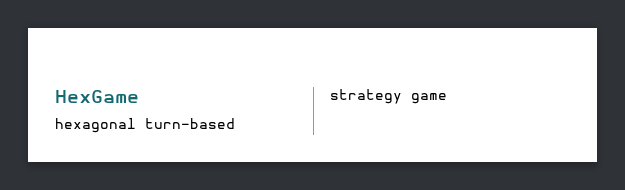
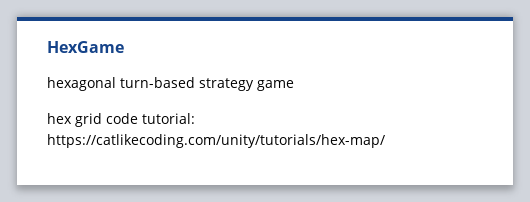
+ hex grid code tutorial: https://catlikecoding.com/unity/tutorials/hex-map/

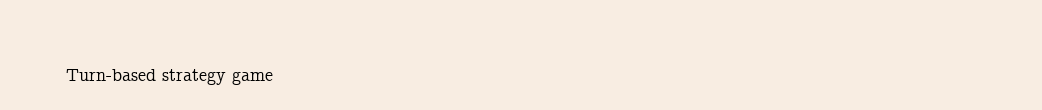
- HexGame
- hexagonal turn-based strategy game
+ Turn-based strategy game
- hex grid code tutorial: https://catlikecoding.com/unity/tutorials/hex-map/

